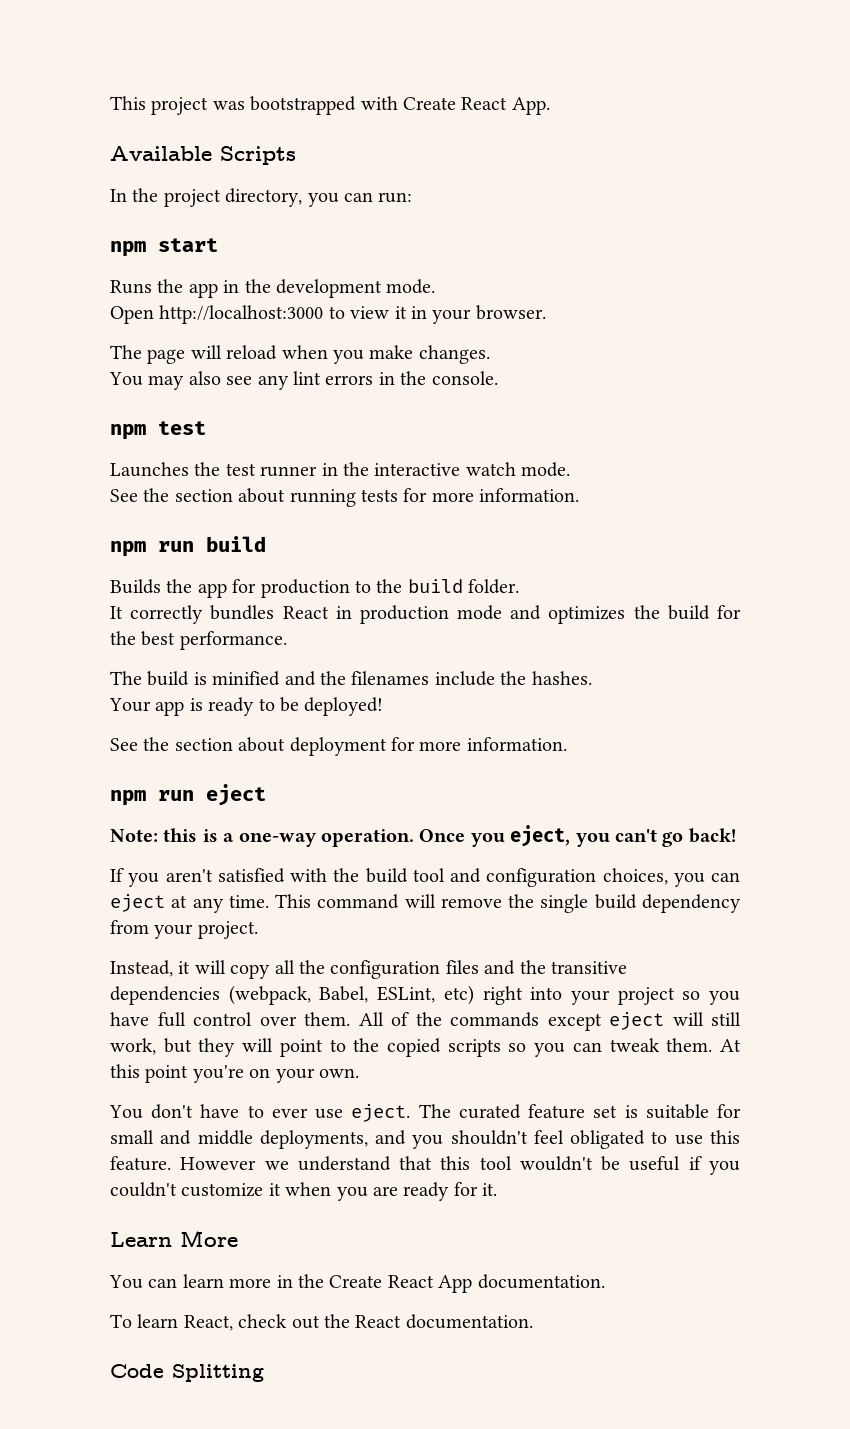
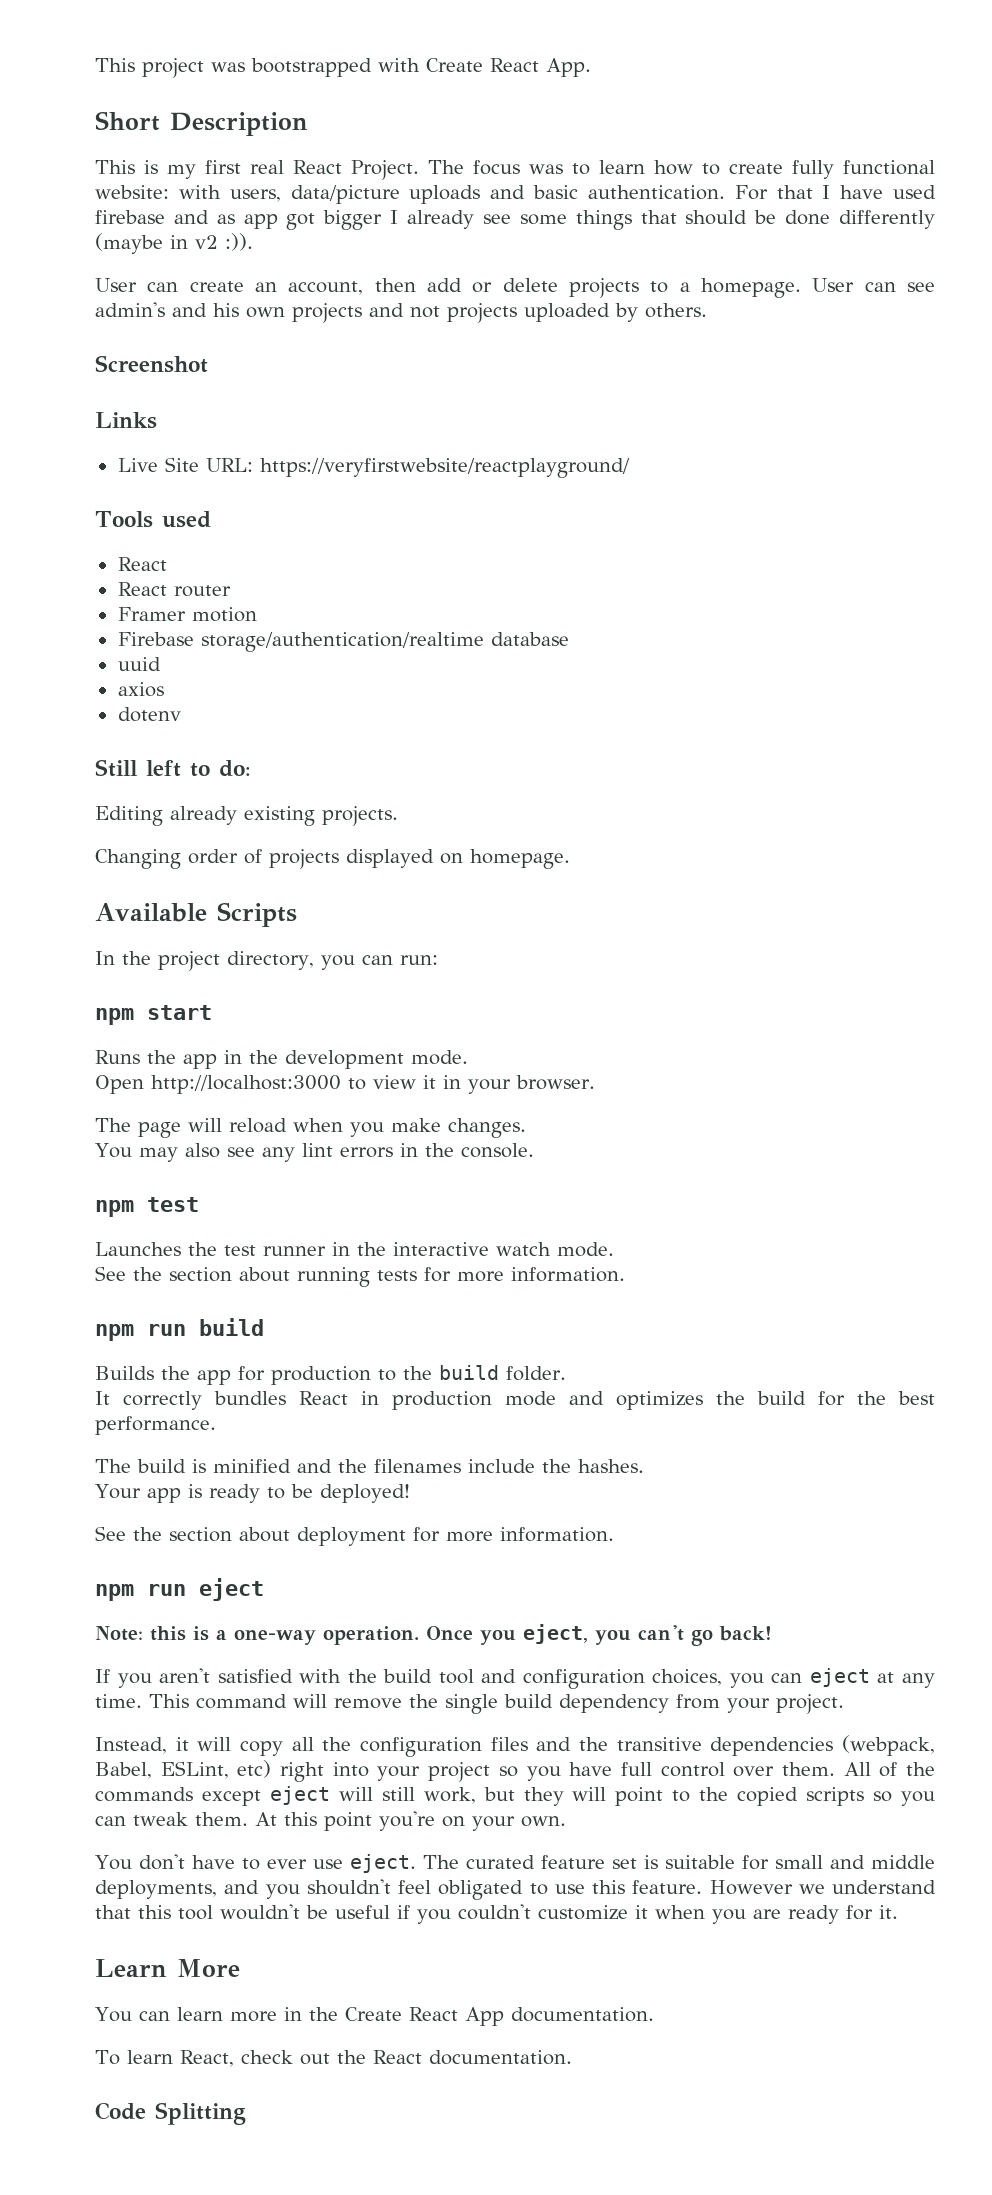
+ Short Description
+ This is my first real React Project. The focus was to learn how to create fully functional website: with users, data/picture uploads and basic authentication. For that I have used firebase and as app got bigger I already see some things that should be done differently (maybe in v2 :)).
+ User can create an account, then add or delete projects to a homepage. User can see admin's and his own projects and not projects uploaded by others.
+ Screenshot
+ Links
+ Live Site URL: https://veryfirstwebsite/reactplayground/
+ Tools used
+ React
+ React router
+ Framer motion
+ Firebase storage/authentication/realtime database
+ uuid
+ axios
+ dotenv
+ Still left to do:
+ Editing already existing projects.
+ Changing order of projects displayed on homepage.

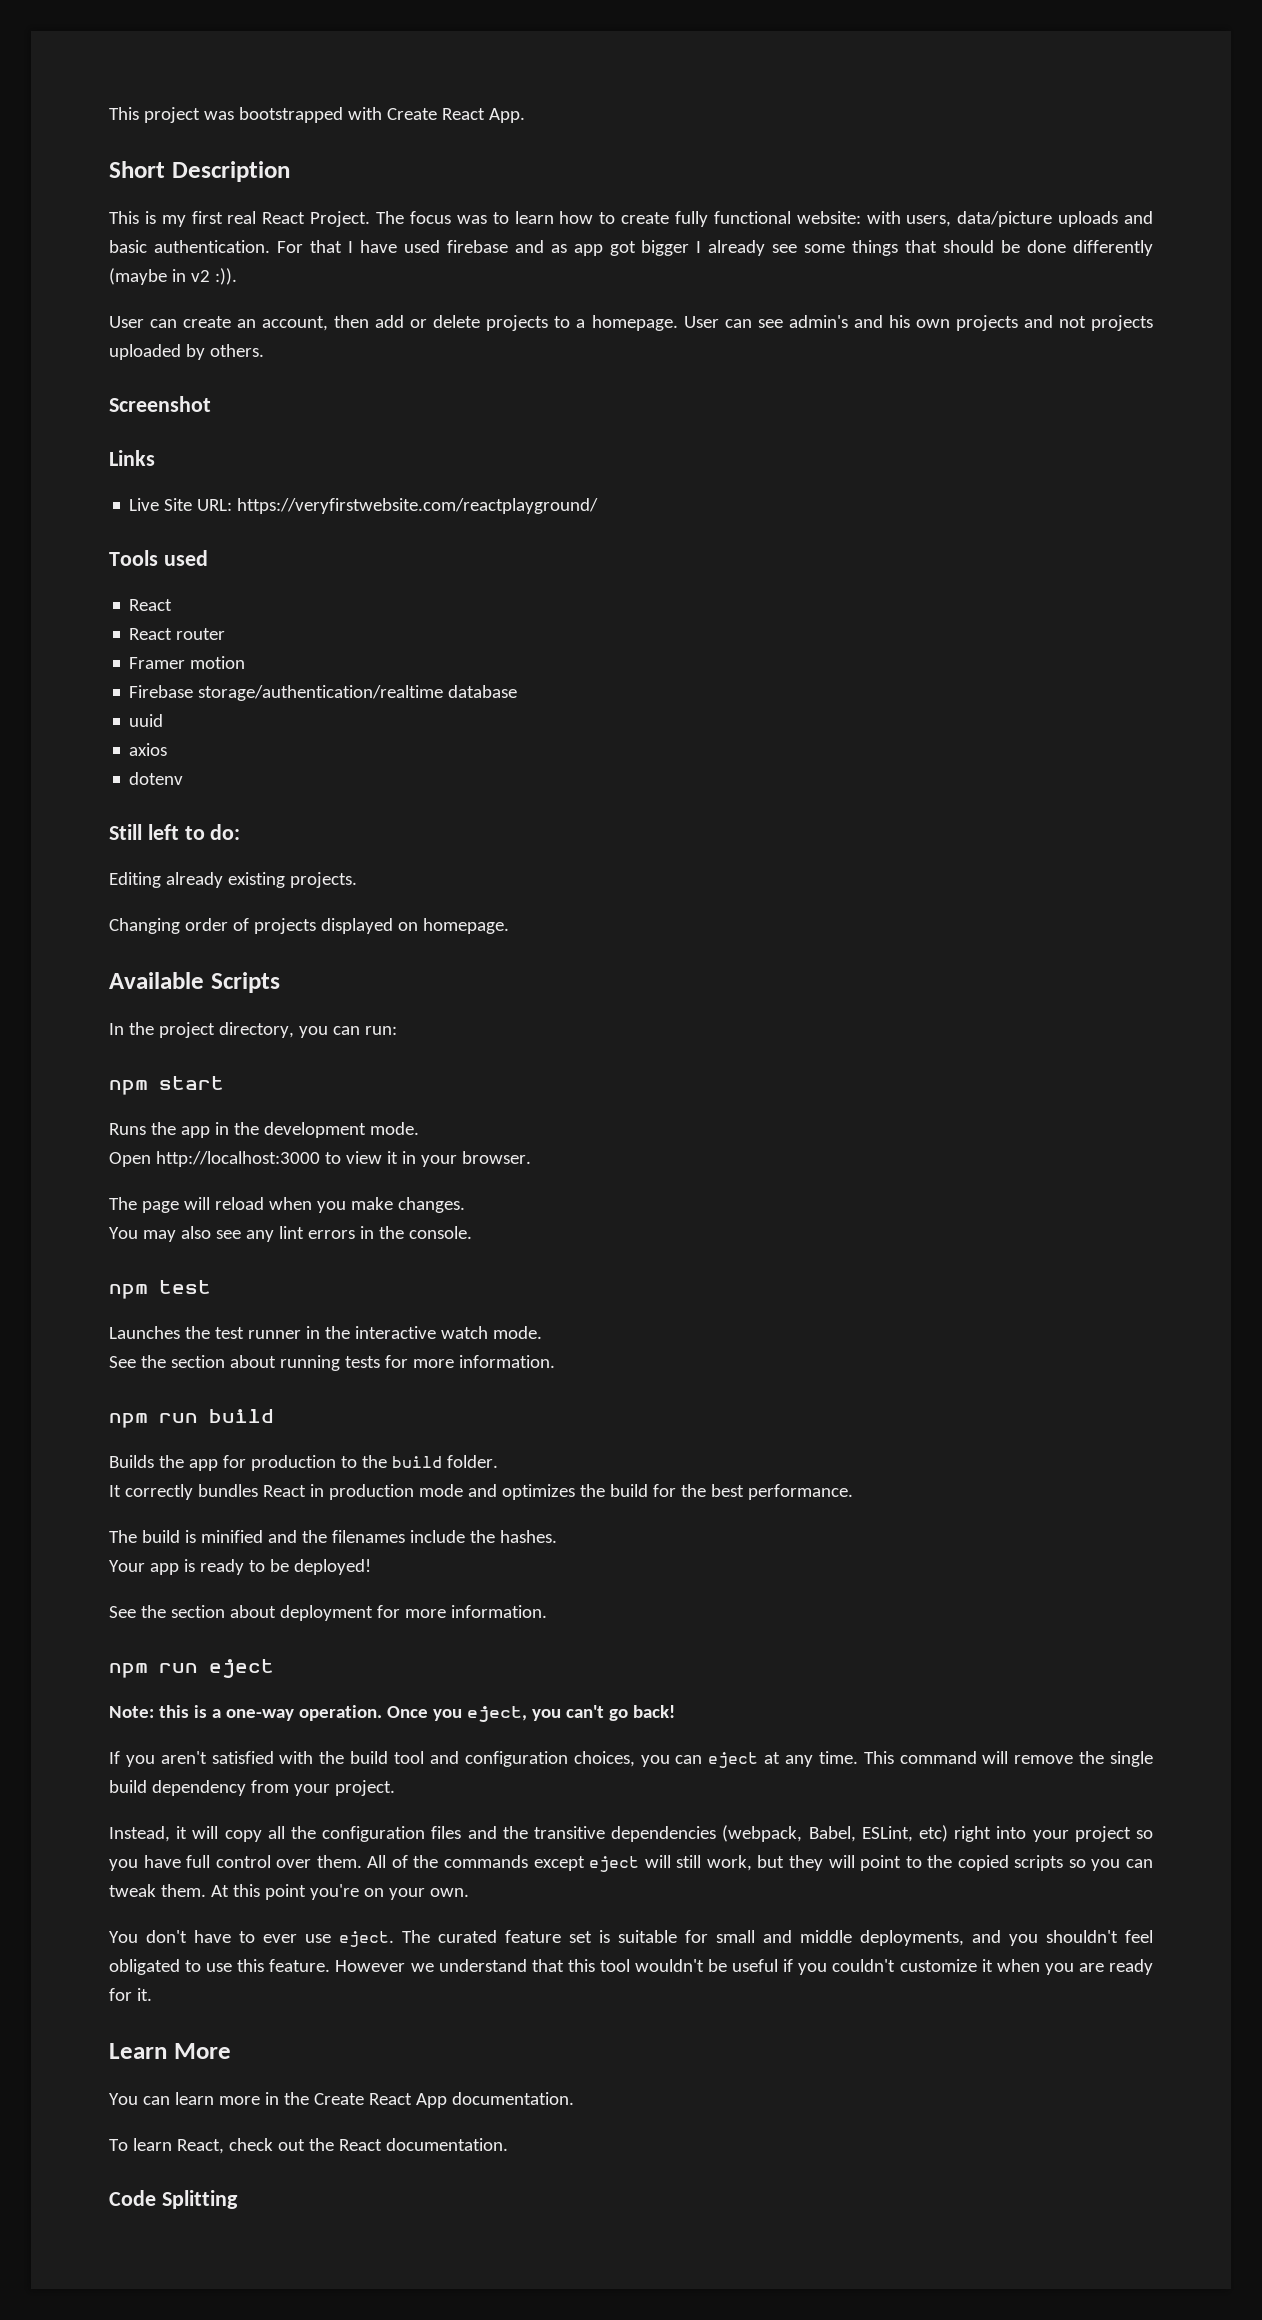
- Live Site URL: https://veryfirstwebsite/reactplayground/
+ Live Site URL: https://veryfirstwebsite.com/reactplayground/

